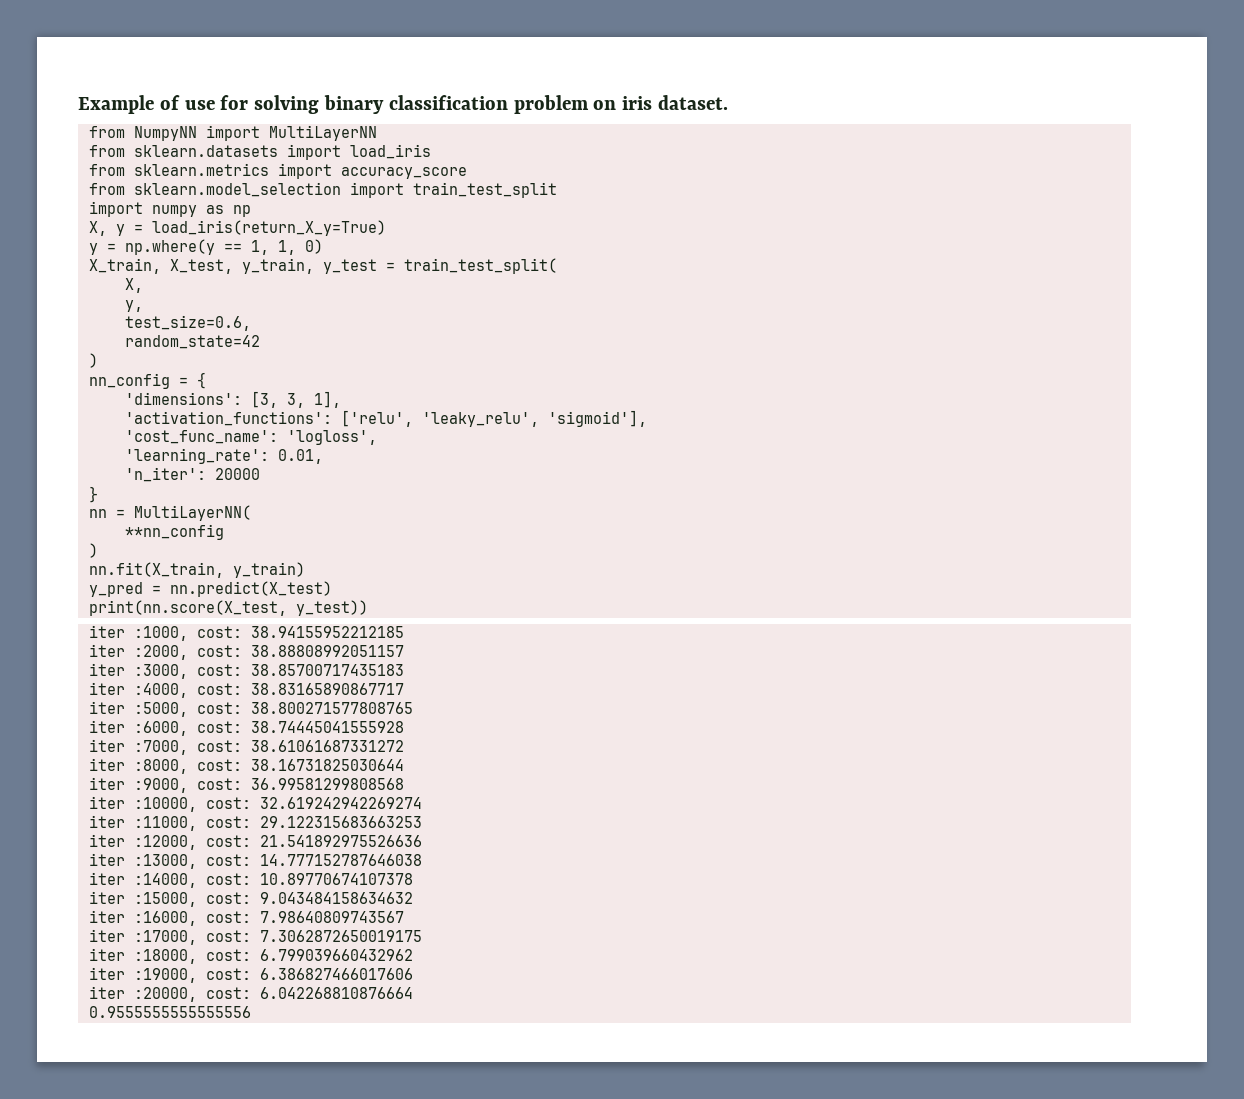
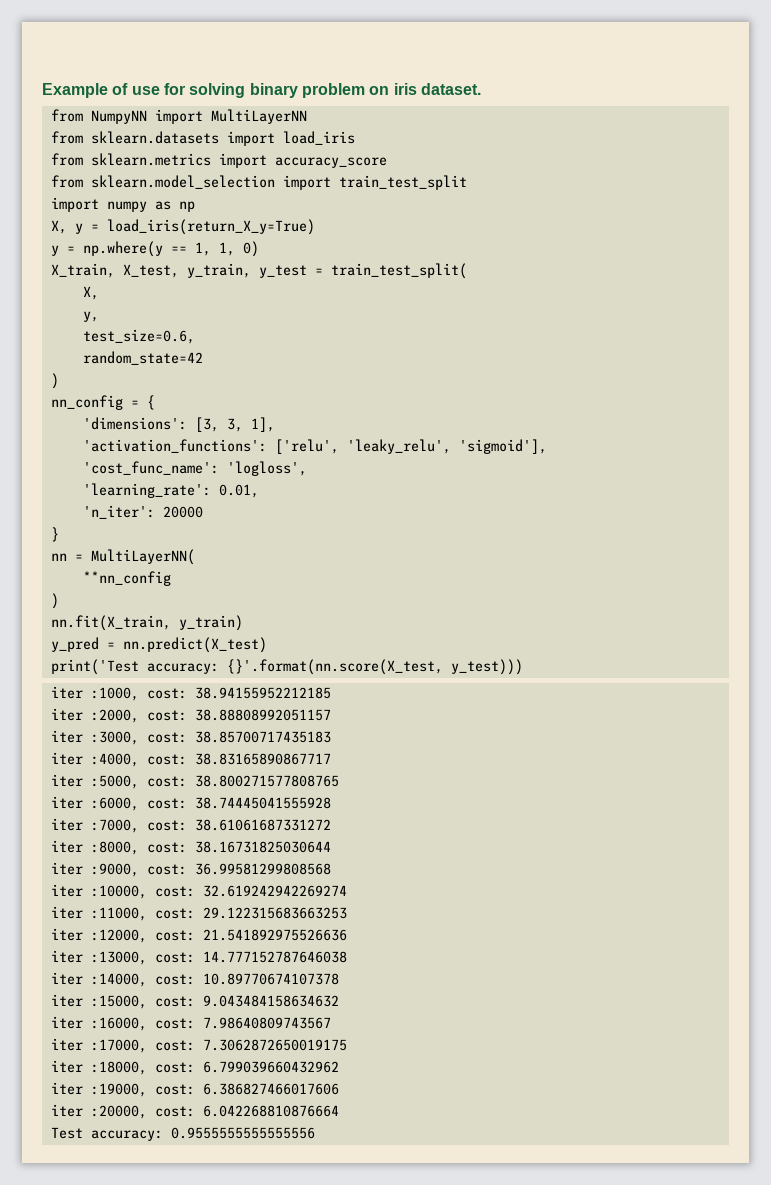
- Example of use for solving binary classification problem on iris dataset.
+ Example of use for solving binary problem on iris dataset.
- print(nn.score(X_test, y_test))
+ print('Test accuracy: {}'.format(nn.score(X_test, y_test)))
- 0.9555555555555556
+ Test accuracy: 0.9555555555555556

